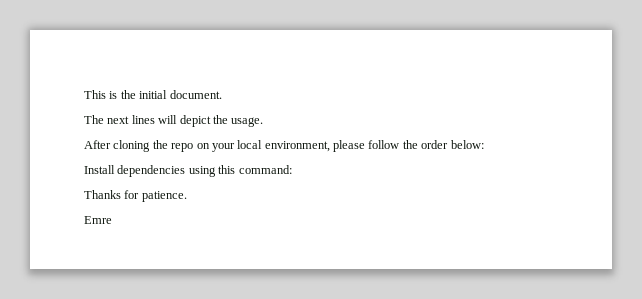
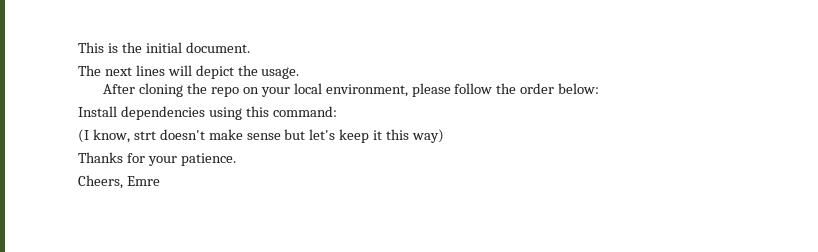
+ (I know, strt doesn't make sense but let's keep it this way)
- Thanks for patience.
+ Thanks for your patience.
- Emre
+ Cheers, Emre

